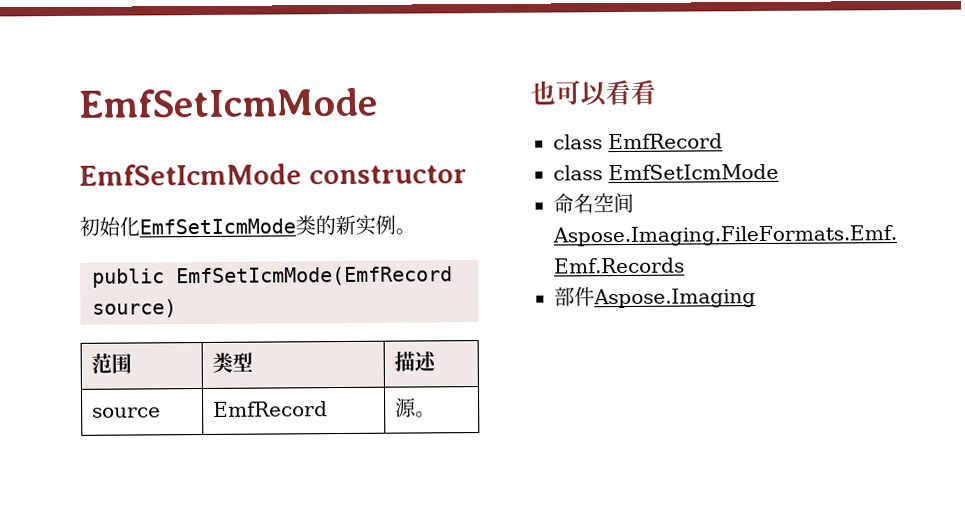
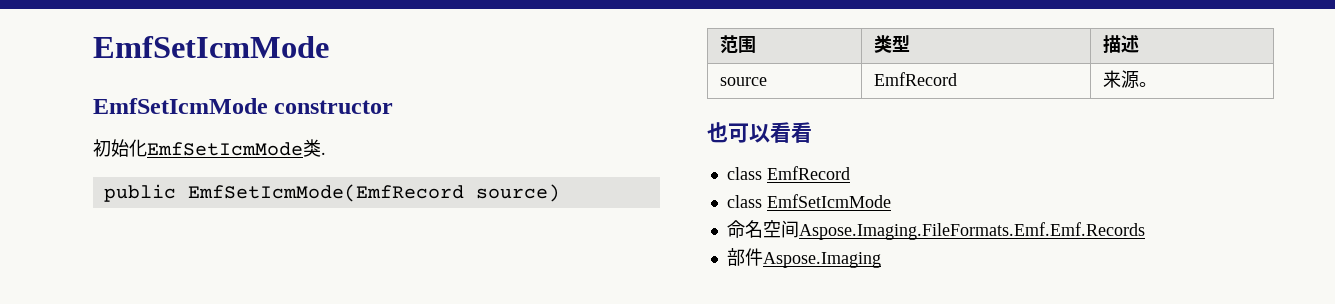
- 初始化EmfSetIcmMode类的新实例。
+ 初始化EmfSetIcmMode类.
- source | EmfRecord | 源。
+ source | EmfRecord | 来源。

